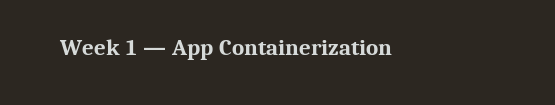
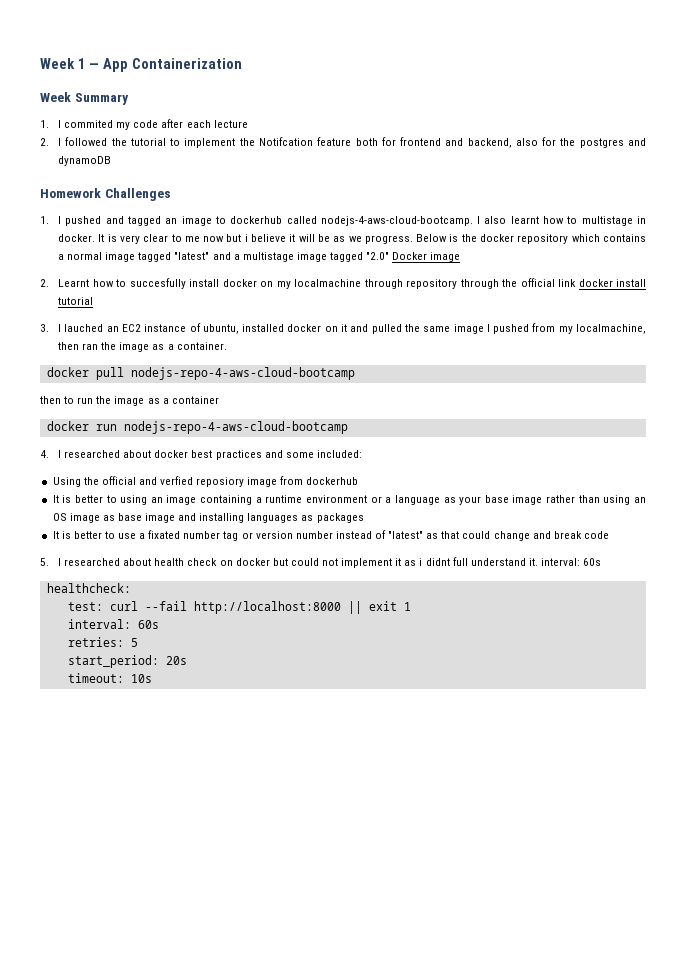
+ Week Summary
+ 1. I commited my code after each lecture
+ 2. I followed the tutorial to implement the Notifcation feature both for frontend and backend, also for the postgres and dynamoDB
+ Homework Challenges
+ 1. I pushed and tagged an image to dockerhub called nodejs-4-aws-cloud-bootcamp. I also learnt how to multistage in docker. It is very clear to me now but i believe it will be as we progress. Below is the docker repository which contains a normal image tagged "latest" and a multistage image tagged "2.0" Docker image
+ 2. Learnt how to succesfully install docker on my localmachine through repository through the official link docker install tutorial
+ 3. I lauched an EC2 instance of ubuntu, installed docker on it and pulled the same image I pushed from my localmachine, then ran the image as a container.
+ docker pull nodejs-repo-4-aws-cloud-bootcamp
+ then to run the image as a container
+ docker run nodejs-repo-4-aws-cloud-bootcamp
+ 4. I researched about docker best practices and some included:
+ Using the official and verfied reposiory image from dockerhub
+ It is better to using an image containing a runtime environment or a language as your base image rather than using an OS image as base image and installing languages as packages
+ It is better to use a fixated number tag or version number instead of "latest" as that could change and break code
+ 5. I researched about health check on docker but could not implement it as i didnt full understand it. interval: 60s
+ healthcheck:
+ test: curl --fail http://localhost:8000 || exit 1
+ interval: 60s
+ retries: 5
+ start_period: 20s
+ timeout: 10s

